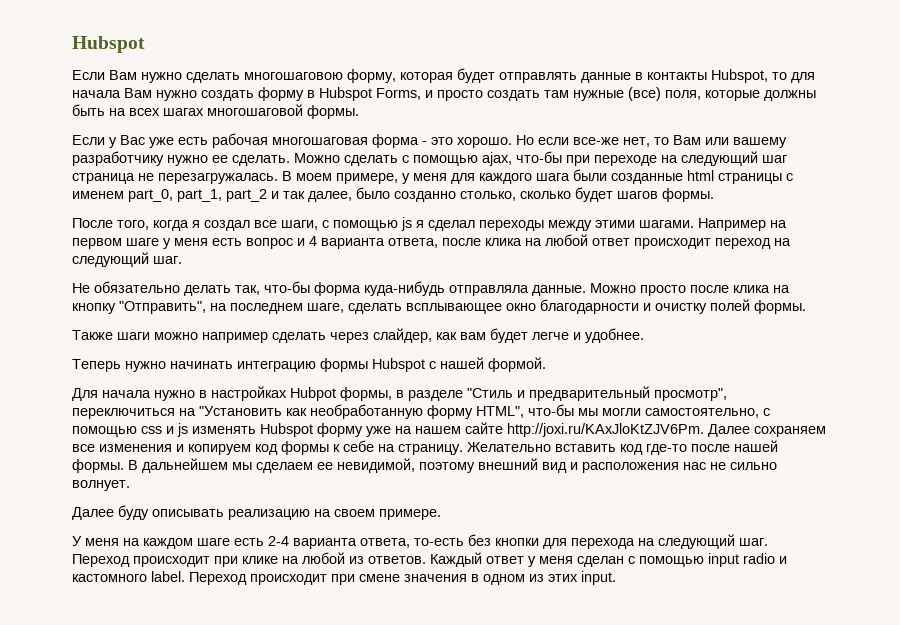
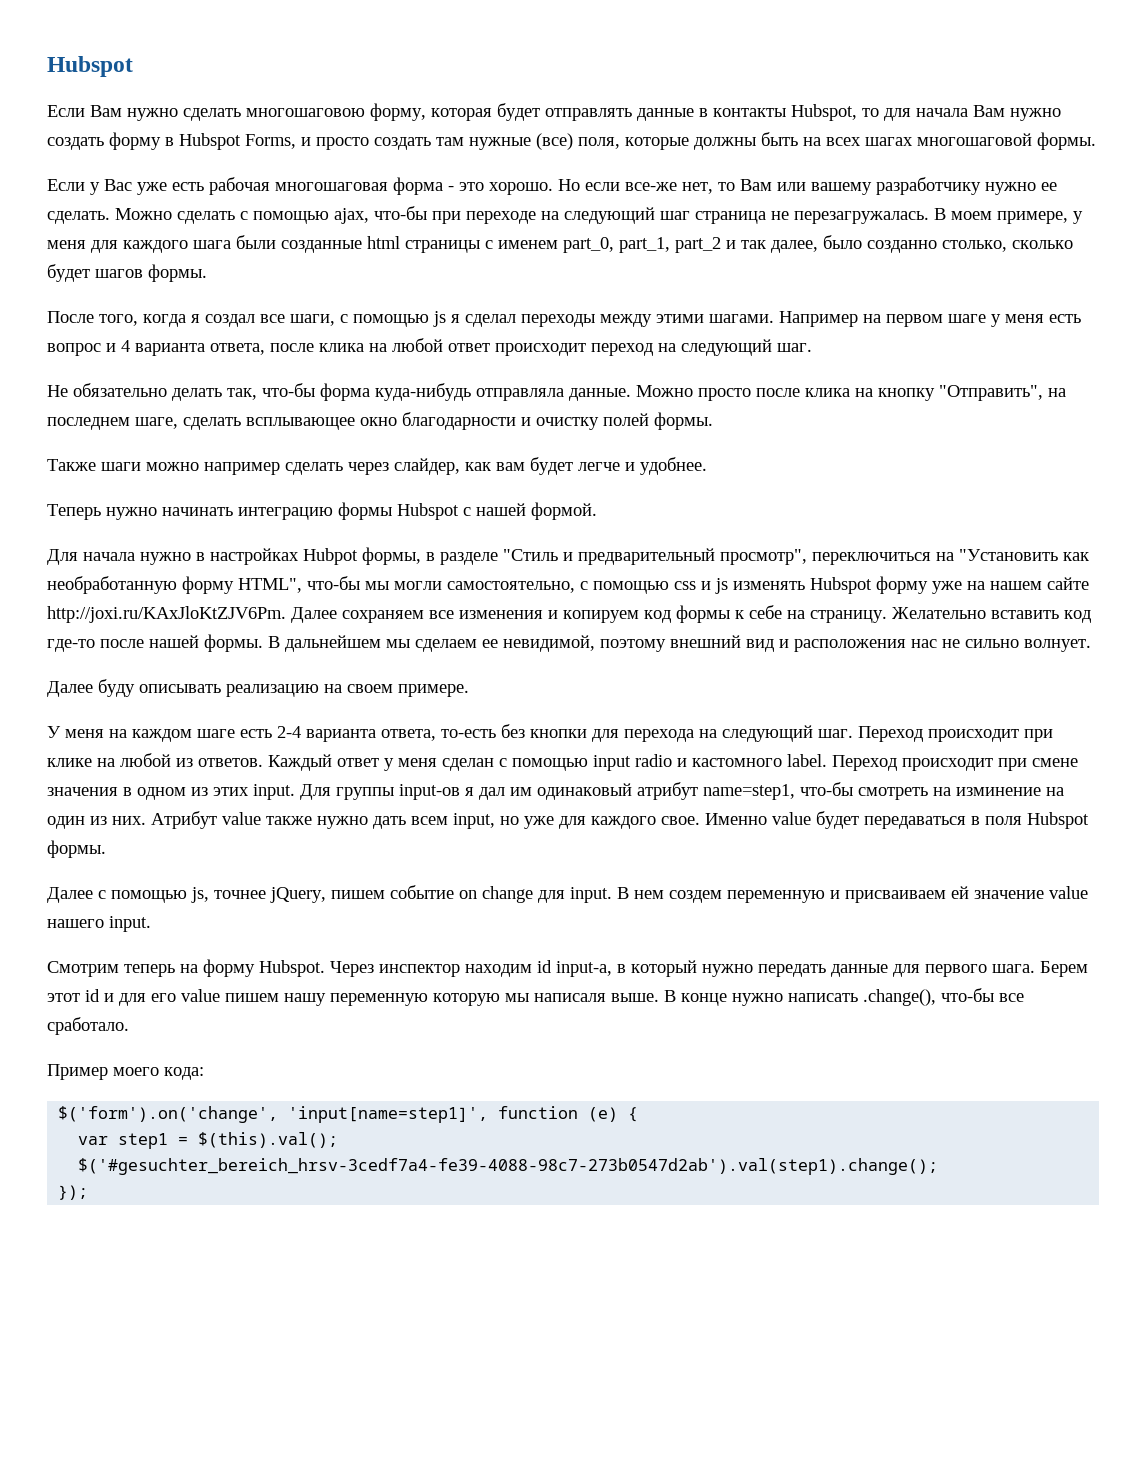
+ Для группы input-ов я дал им одинаковый атрибут name=step1, что-бы смотреть на изминение на один из них. Атрибут value также нужно дать всем input, но уже для каждого свое. Именно value будет передаваться в поля Hubspot формы.
+ Далее с помощью js, точнее jQuery, пишем событие on change для input. В нем создем переменную и присваиваем ей значение value нашего input.
+ Смотрим теперь на форму Hubspot. Через инспектор находим id input-a, в который нужно передать данные для первого шага. Берем этот id и для его value пишем нашу переменную которую мы написаля выше. В конце нужно написать .change(), что-бы все сработало.
+ Пример моего кода:
+ $('form').on('change', 'input[name=step1]', function (e) {
+ var step1 = $(this).val(); $('#gesuchter_bereich_hrsv-3cedf7a4-fe39-4088-98c7-273b0547d2ab').val(step1).change();
+ });

